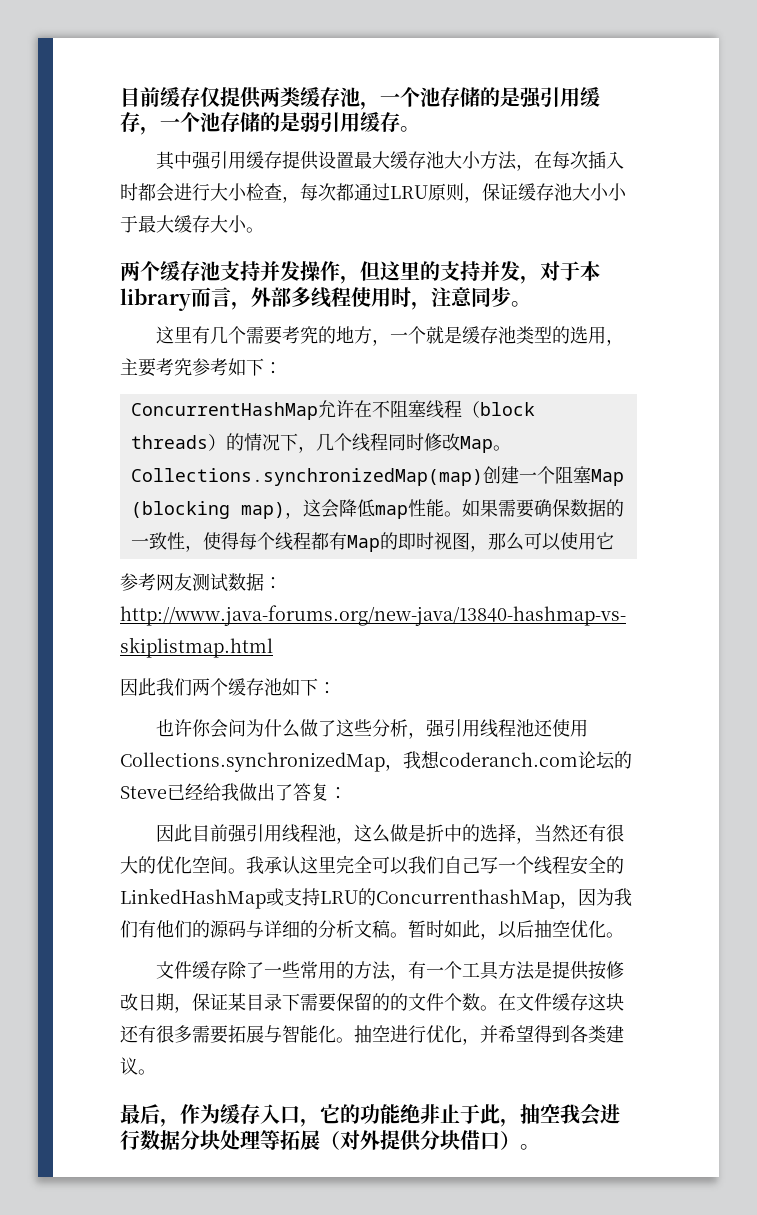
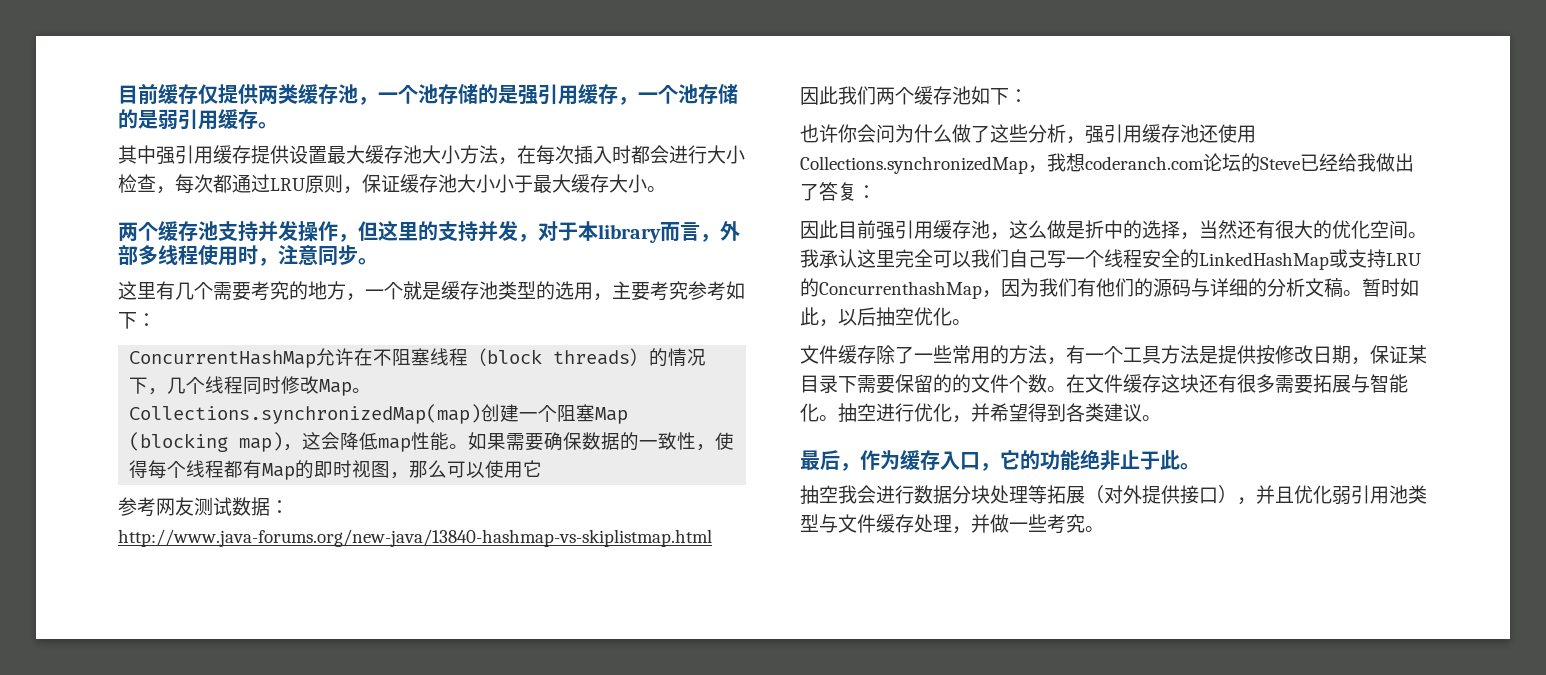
- 也许你会问为什么做了这些分析，强引用线程池还使用Collections.synchronizedMap，我想coderanch.com论坛的Steve已经给我做出了答复：
+ 也许你会问为什么做了这些分析，强引用缓存池还使用Collections.synchronizedMap，我想coderanch.com论坛的Steve已经给我做出了答复：
- 因此目前强引用线程池，这么做是折中的选择，当然还有很大的优化空间。
+ 因此目前强引用缓存池，这么做是折中的选择，当然还有很大的优化空间。
- 最后，作为缓存入口，它的功能绝非止于此，抽空我会进行数据分块处理等拓展（对外提供分块借口）。
+ 最后，作为缓存入口，它的功能绝非止于此。
+ 抽空我会进行数据分块处理等拓展（对外提供接口），并且优化弱引用池类型与文件缓存处理，并做一些考究。

